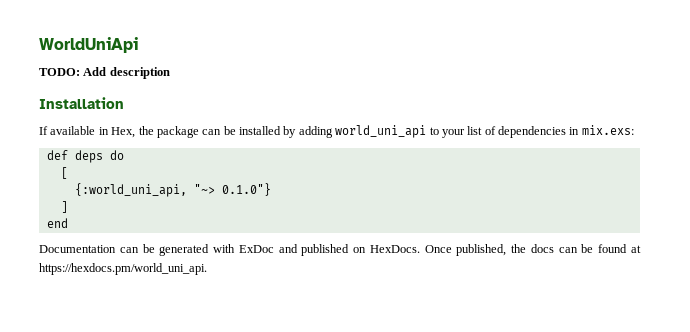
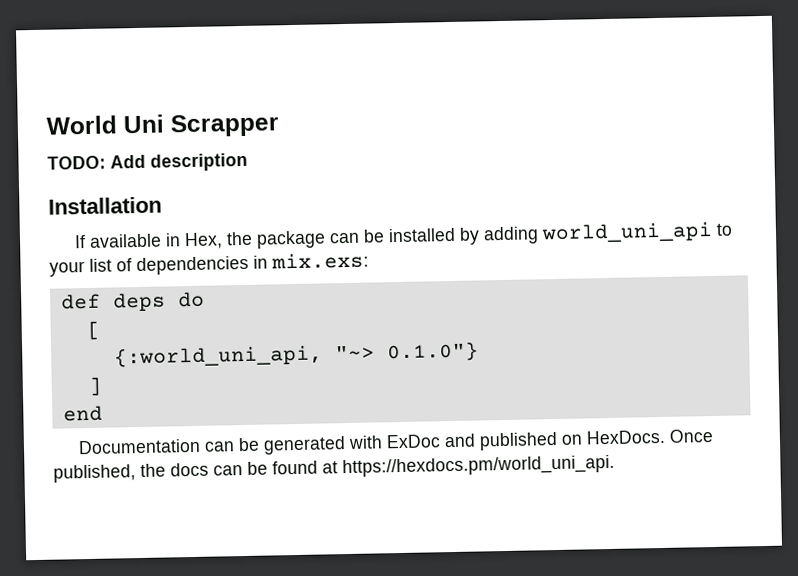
- WorldUniApi
+ World Uni Scrapper

